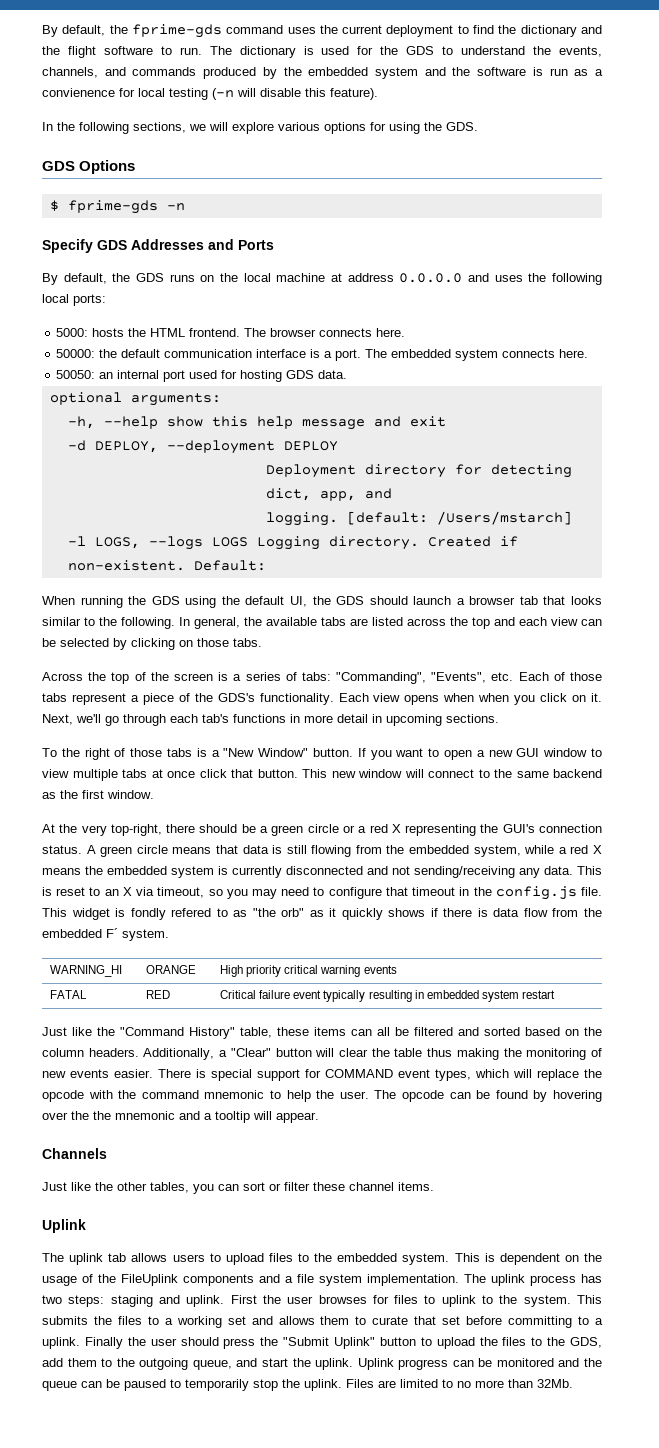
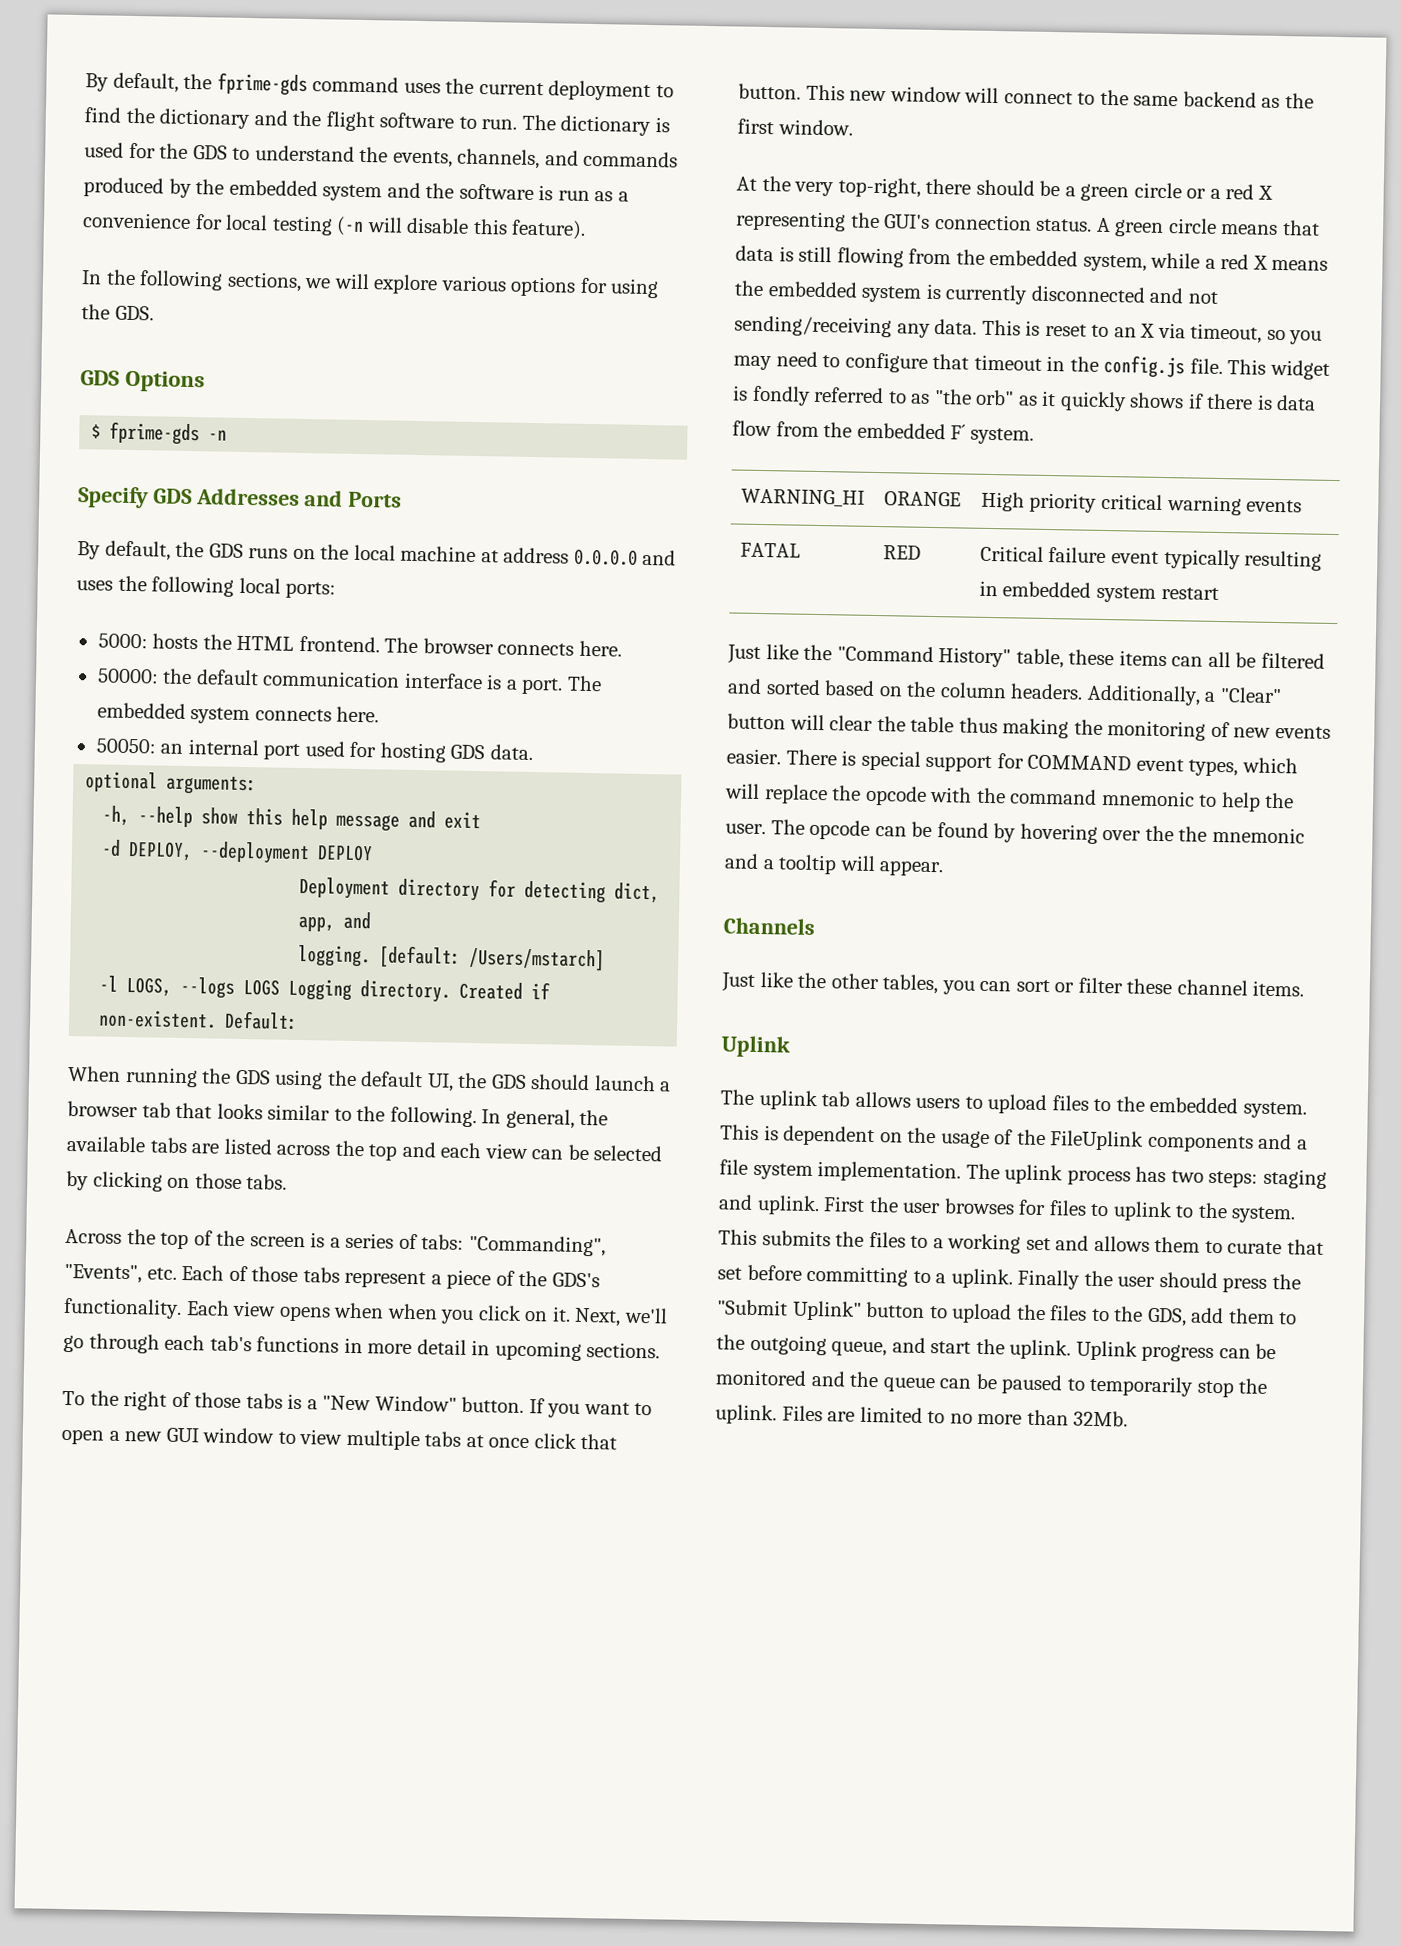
- The dictionary is used for the GDS to understand the events, channels, and commands produced by the embedded system and the software is run as a convienence for local testing (-n will disable this feature).
+ The dictionary is used for the GDS to understand the events, channels, and commands produced by the embedded system and the software is run as a convenience for local testing (-n will disable this feature).
- This widget is fondly refered to as "the orb" as it quickly shows if there is data flow from the embedded F´ system.
+ This widget is fondly referred to as "the orb" as it quickly shows if there is data flow from the embedded F´ system.

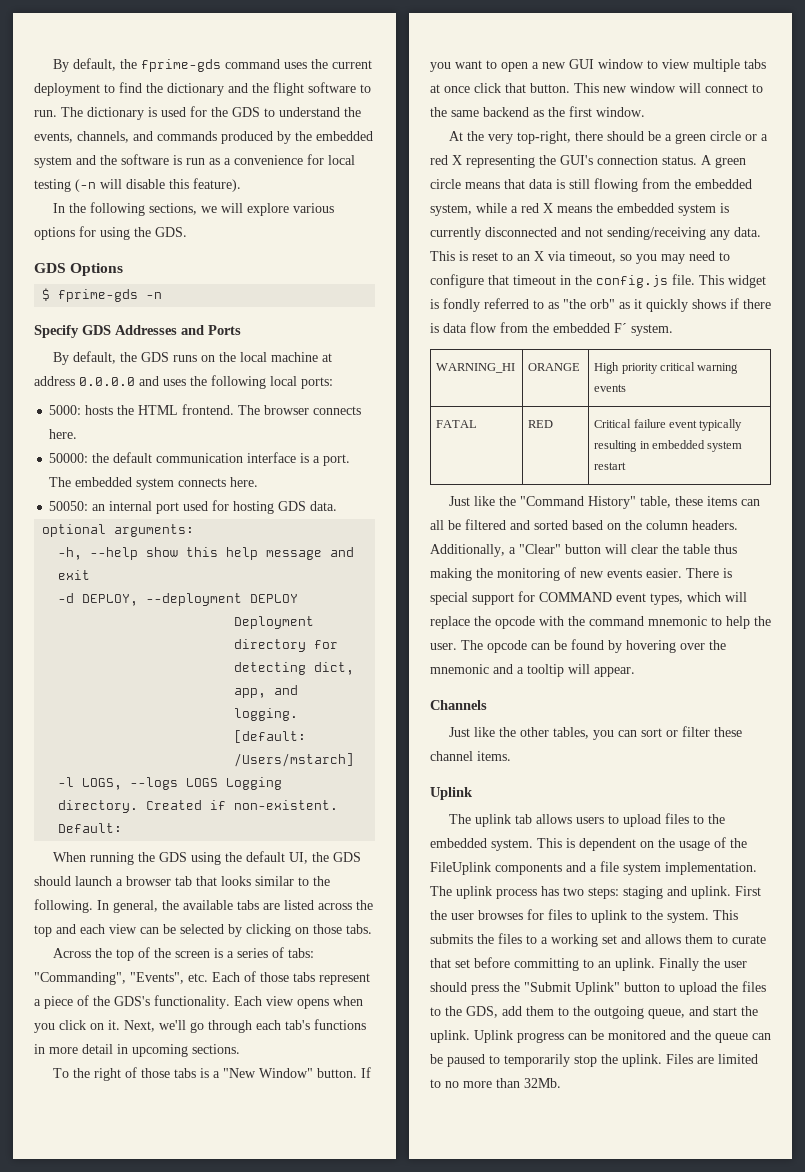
- Each view opens when when you click on it.
+ Each view opens when you click on it.
- The opcode can be found by hovering over the the mnemonic and a tooltip will appear.
+ The opcode can be found by hovering over the mnemonic and a tooltip will appear.
- This submits the files to a working set and allows them to curate that set before committing to a uplink.
+ This submits the files to a working set and allows them to curate that set before committing to an uplink.

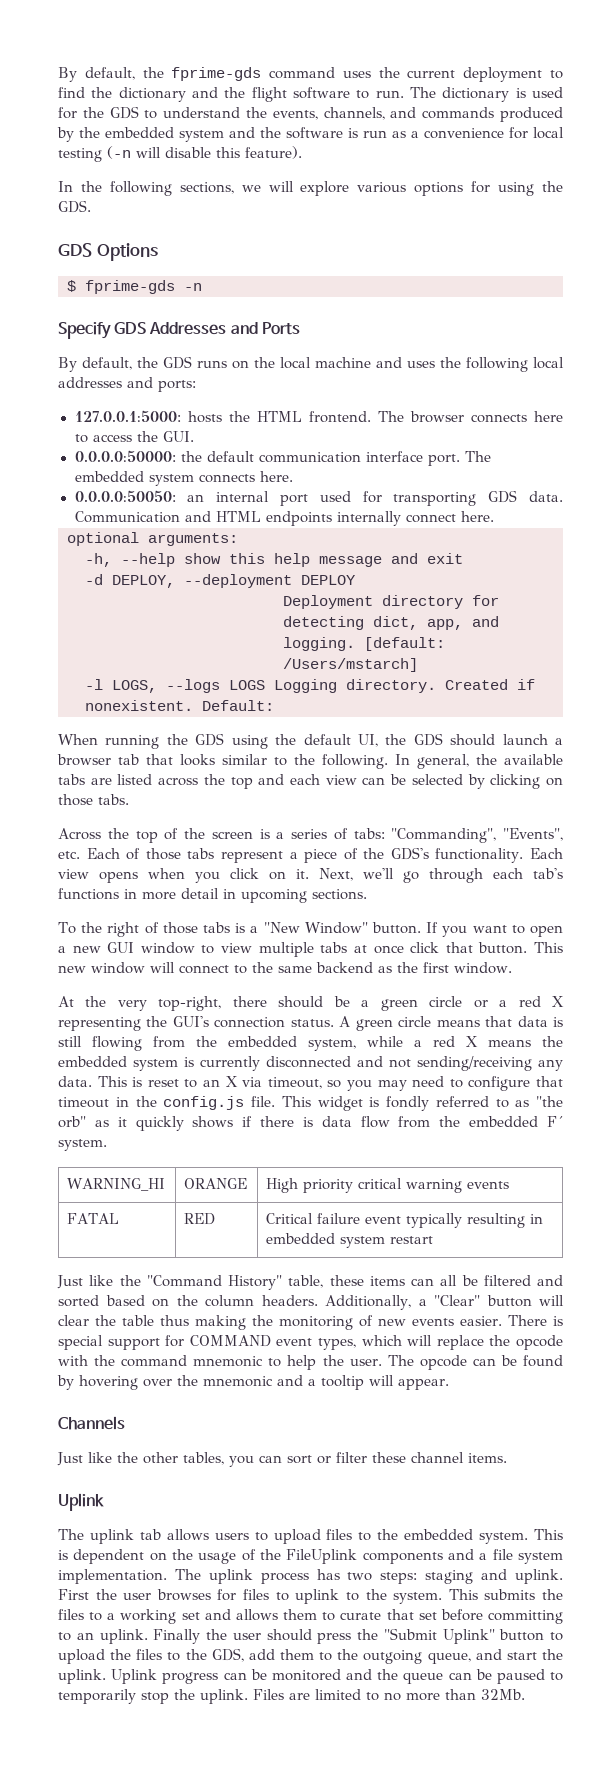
- By default, the GDS runs on the local machine at address 0.0.0.0 and uses the following local ports:
+ By default, the GDS runs on the local machine and uses the following local addresses and ports:
- 5000: hosts the HTML frontend.
+ 127.0.0.1:5000: hosts the HTML frontend.
- The browser connects here.
- 50000: the default communication interface is a port.
+ The browser connects here to access the GUI.
+ 0.0.0.0:50000: the default communication interface port.
- 50050: an internal port used for hosting GDS data.
+ 0.0.0.0:50050: an internal port used for transporting GDS data. Communication and HTML endpoints internally connect here.
- Created if non-existent.
+ Created if nonexistent.

